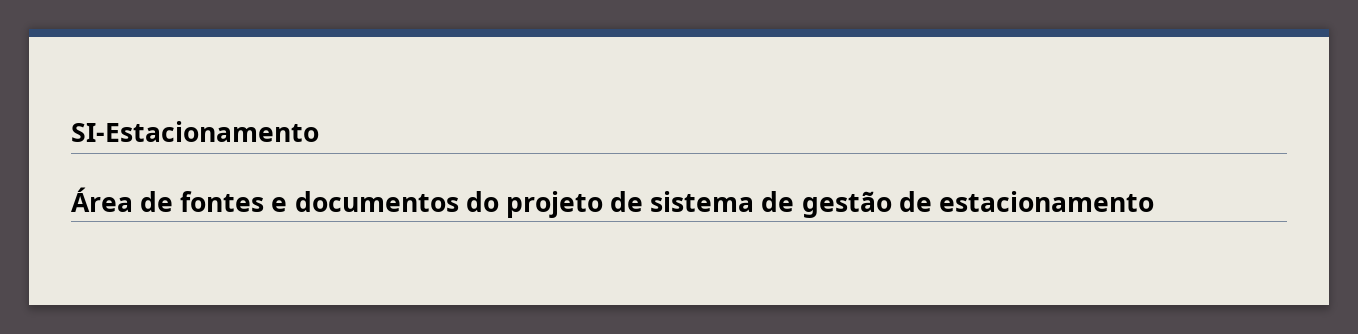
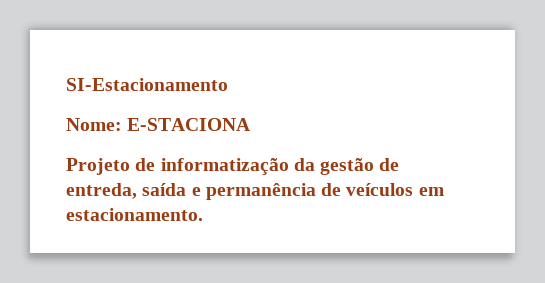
- Área de fontes e documentos do projeto de sistema de gestão de estacionamento
+ Nome: E-STACIONA
+ Projeto de informatização da gestão de entreda, saída e permanência de veículos em estacionamento.

